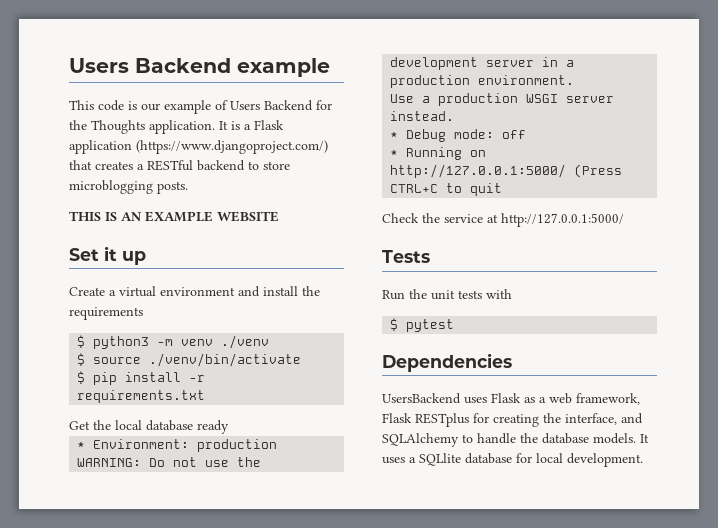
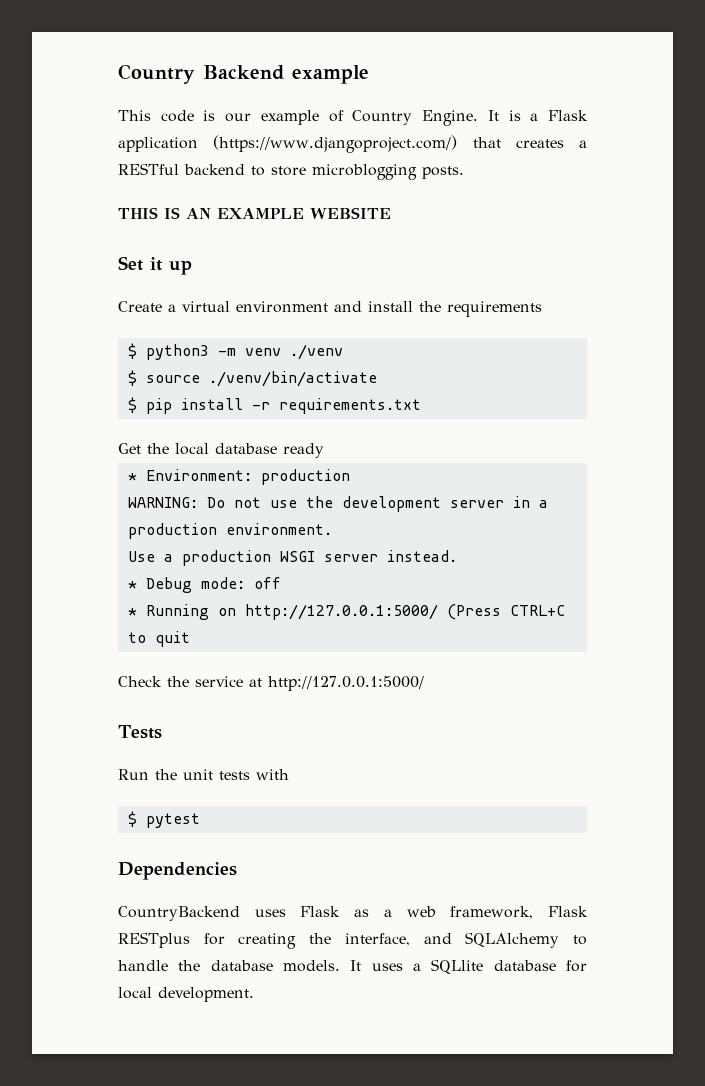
- Users Backend example
+ Country Backend example
- This code is our example of Users Backend for the Thoughts application.
+ This code is our example of Country Engine.
- UsersBackend uses Flask as a web framework, Flask RESTplus for creating the interface, and SQLAlchemy to handle the database models.
+ CountryBackend uses Flask as a web framework, Flask RESTplus for creating the interface, and SQLAlchemy to handle the database models.

